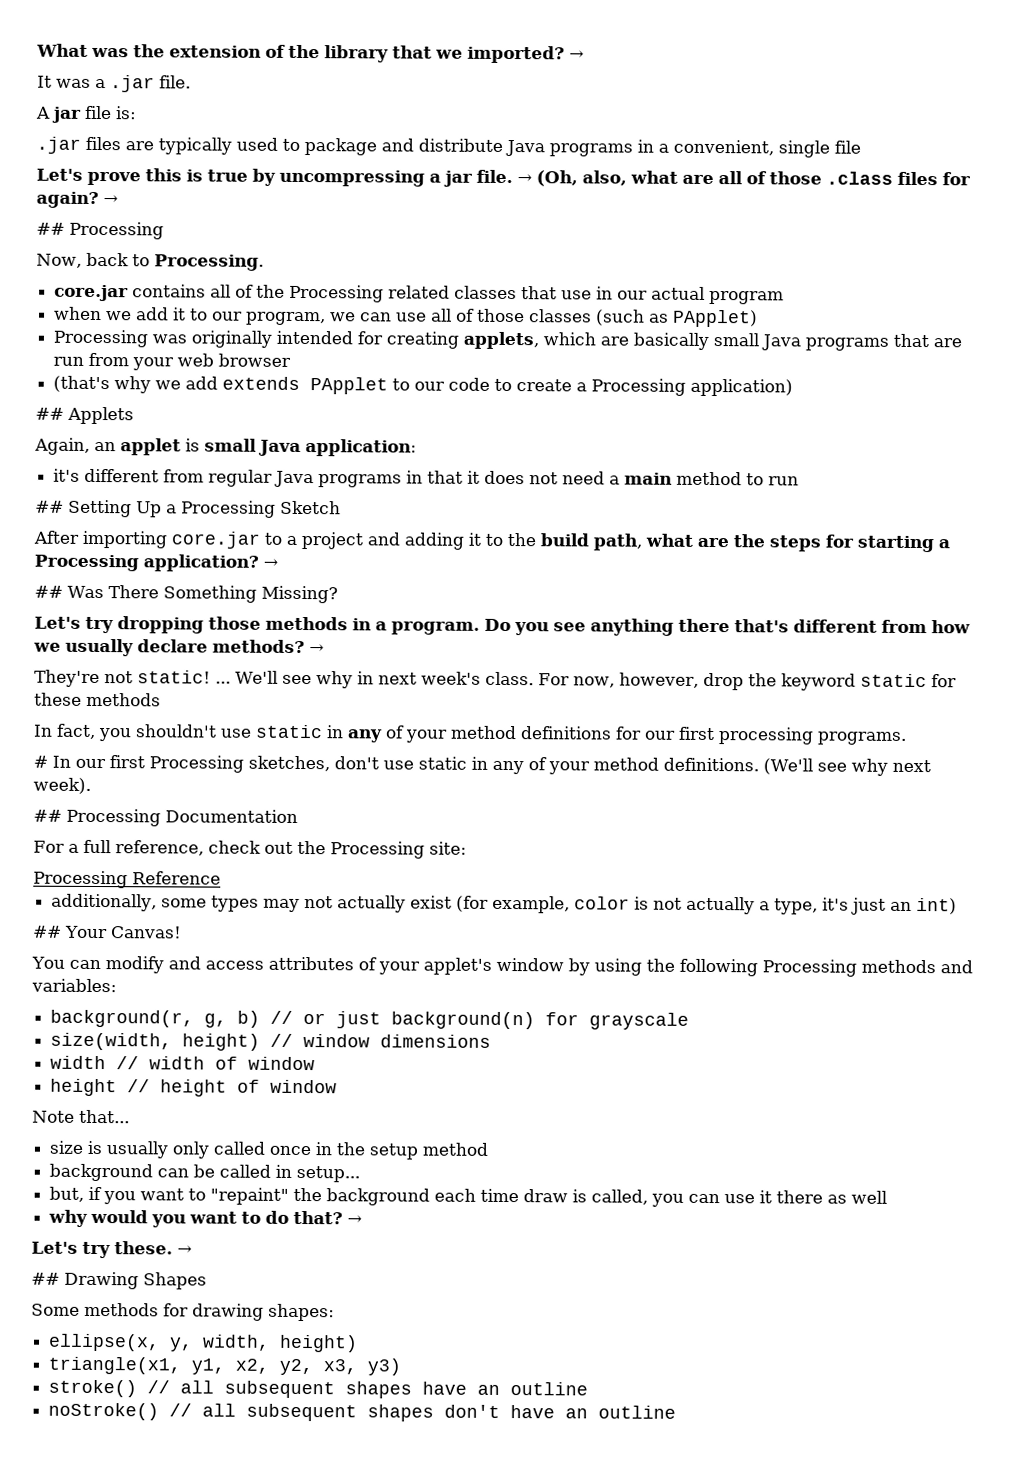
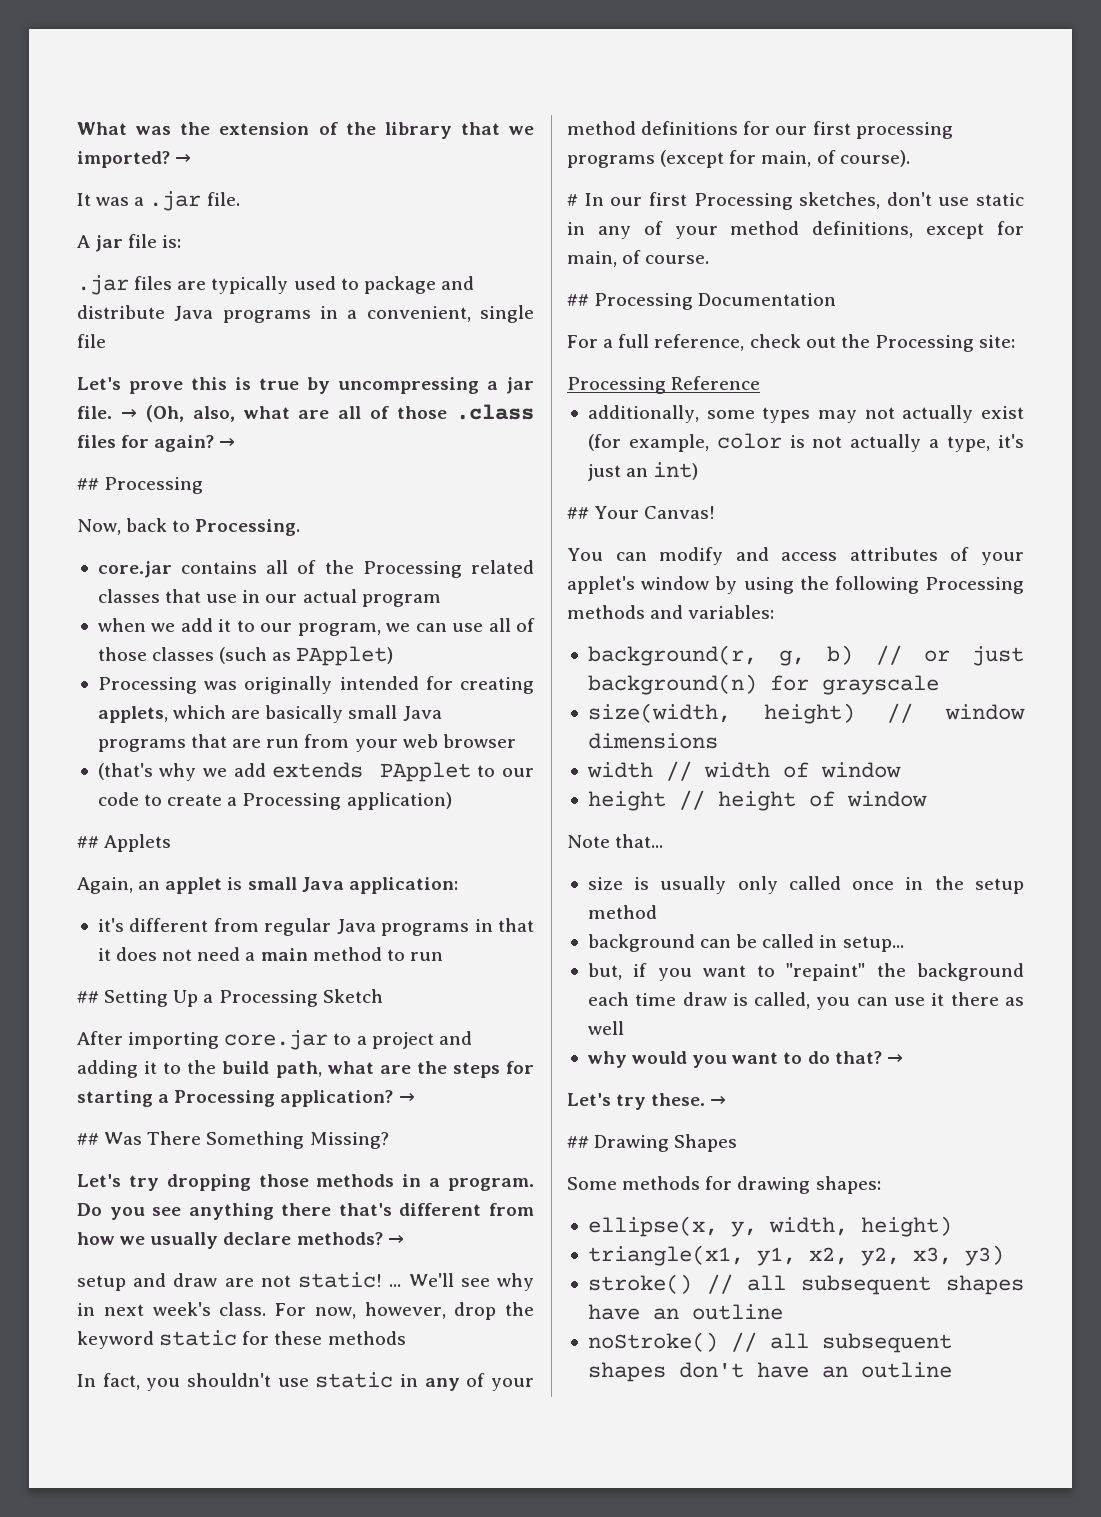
- They're not static! ...
+ setup and draw are not static! ...
- In fact, you shouldn't use static in any of your method definitions for our first processing programs.
+ In fact, you shouldn't use static in any of your method definitions for our first processing programs (except for main, of course).
- # In our first Processing sketches, don't use static in any of your method definitions. (We'll see why next week).
+ # In our first Processing sketches, don't use static in any of your method definitions, except for main, of course.

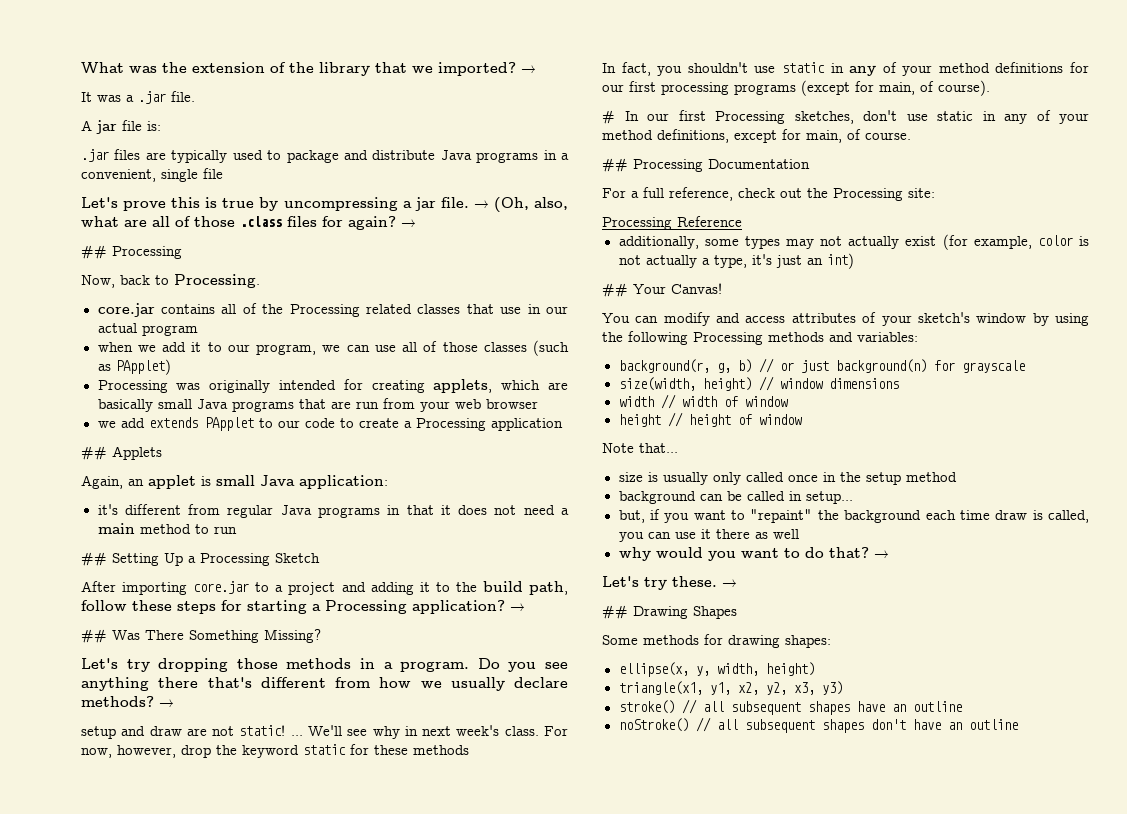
- (that's why we add extends PApplet to our code to create a Processing application)
+ we add extends PApplet to our code to create a Processing application
- After importing core.jar to a project and adding it to the build path, what are the steps for starting a Processing application?
+ After importing core.jar to a project and adding it to the build path, follow these steps for starting a Processing application?
- You can modify and access attributes of your applet's window by using the following Processing methods and variables:
+ You can modify and access attributes of your sketch's window by using the following Processing methods and variables:

